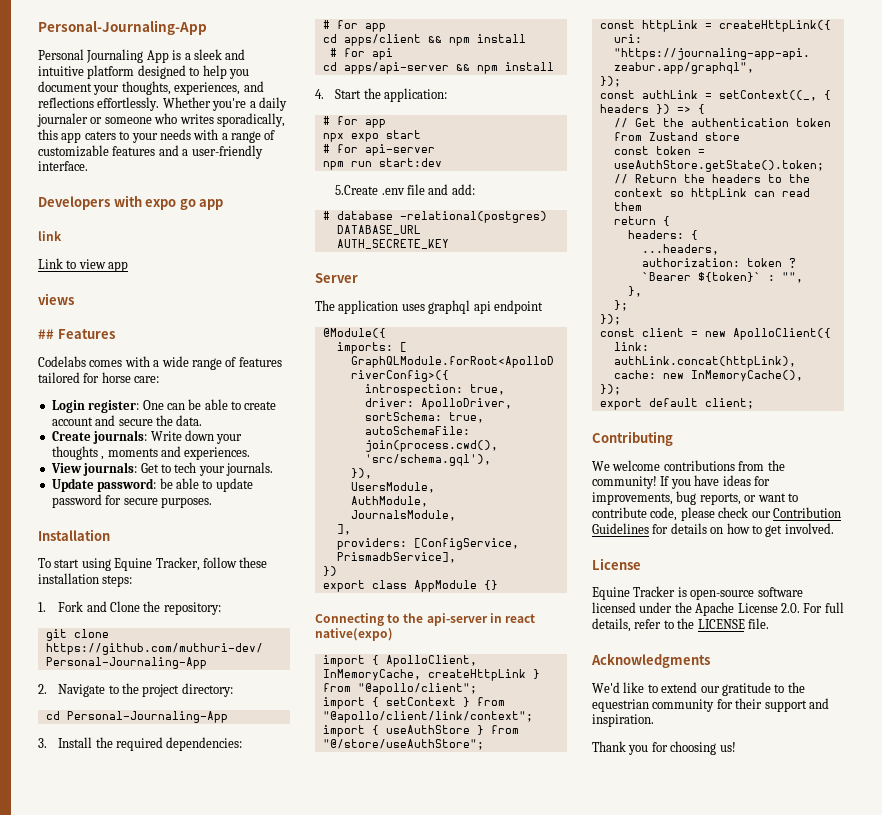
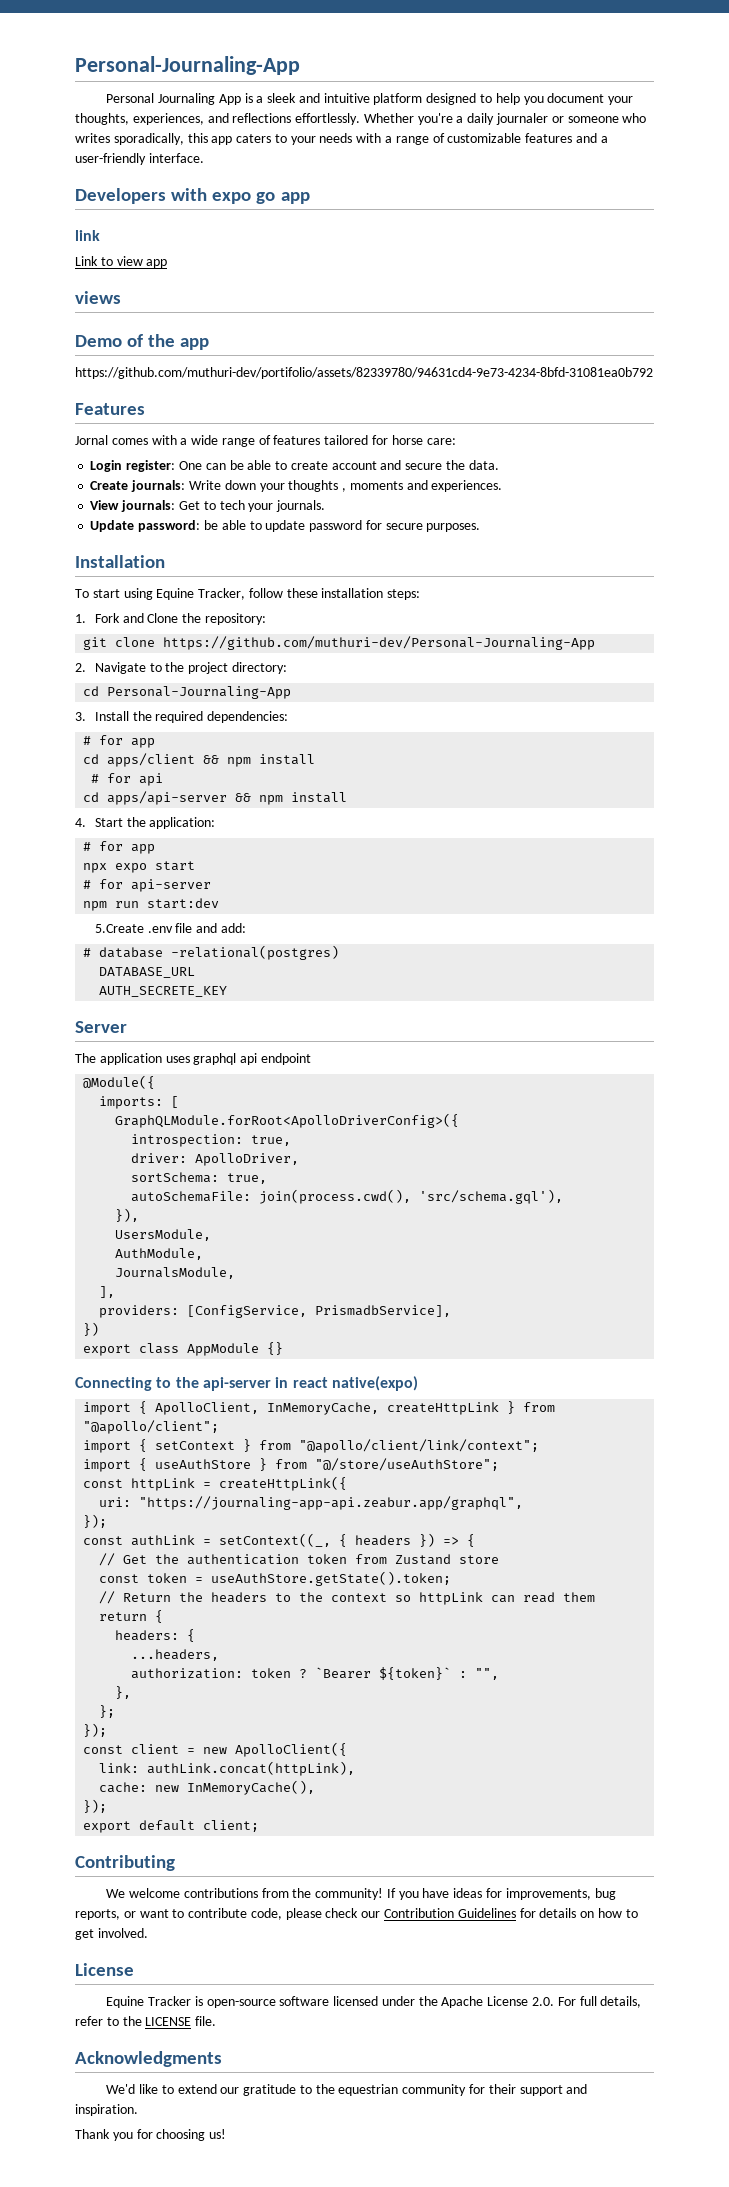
- ## Features
+ Demo of the app
+ https://github.com/muthuri-dev/portifolio/assets/82339780/94631cd4-9e73-4234-8bfd-31081ea0b792
+ Features
- Codelabs comes with a wide range of features tailored for horse care:
+ Jornal comes with a wide range of features tailored for horse care:

